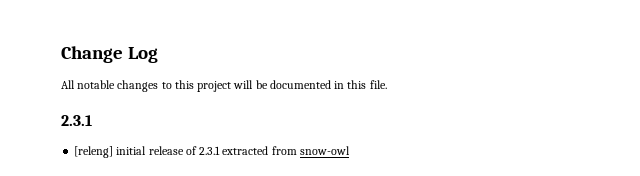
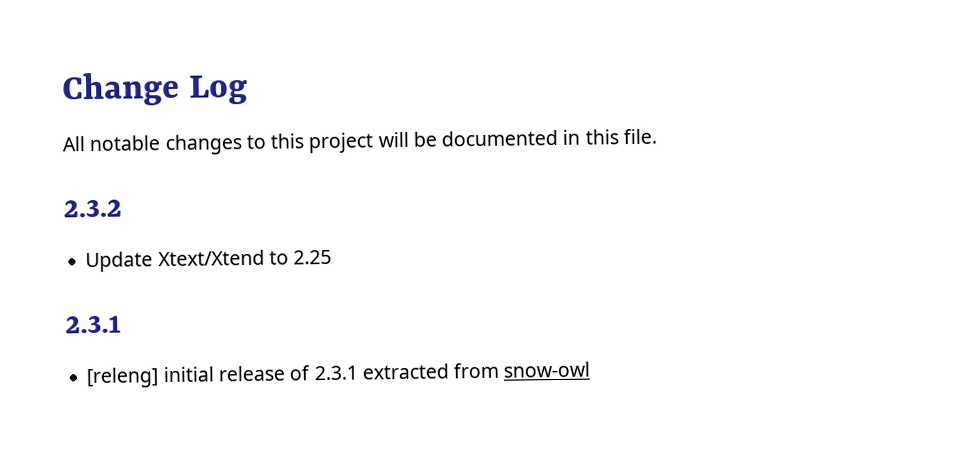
+ 2.3.2
+ Update Xtext/Xtend to 2.25

